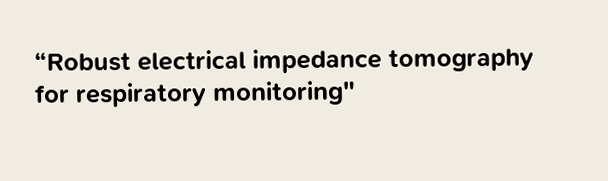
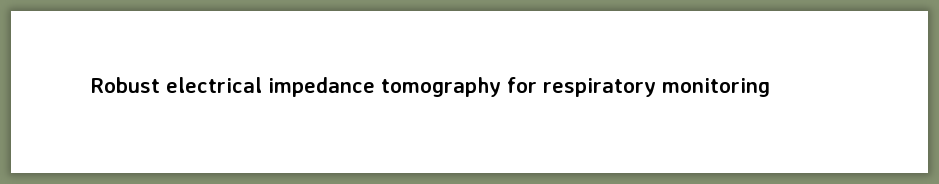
- “Robust electrical impedance tomography for respiratory monitoring"
+ Robust electrical impedance tomography for respiratory monitoring

